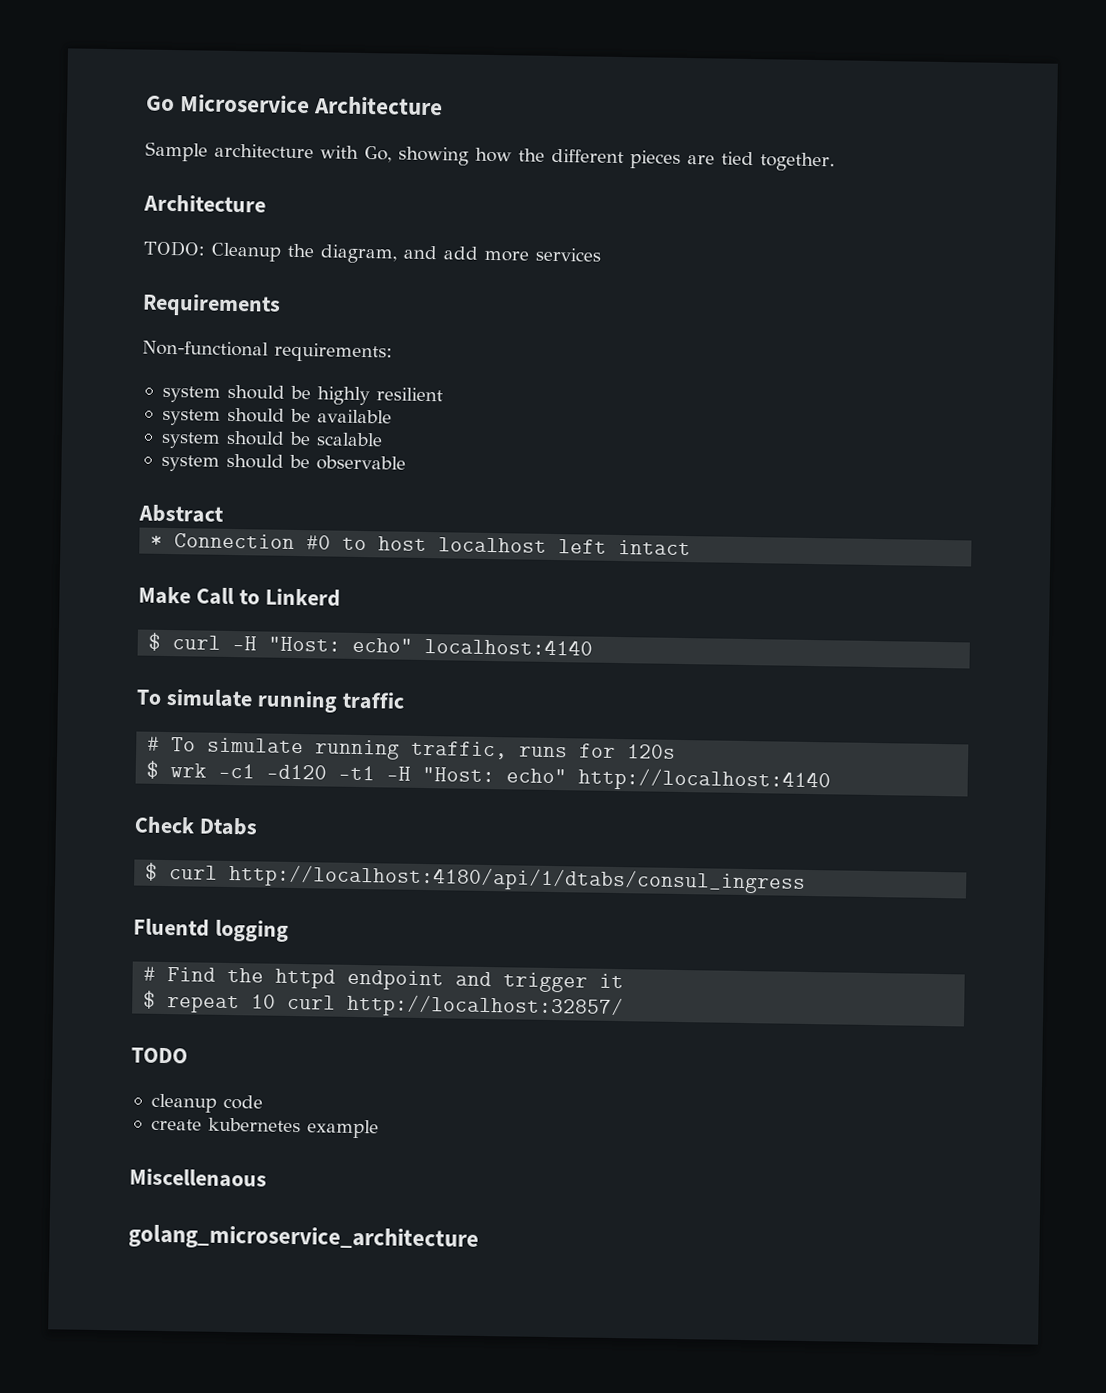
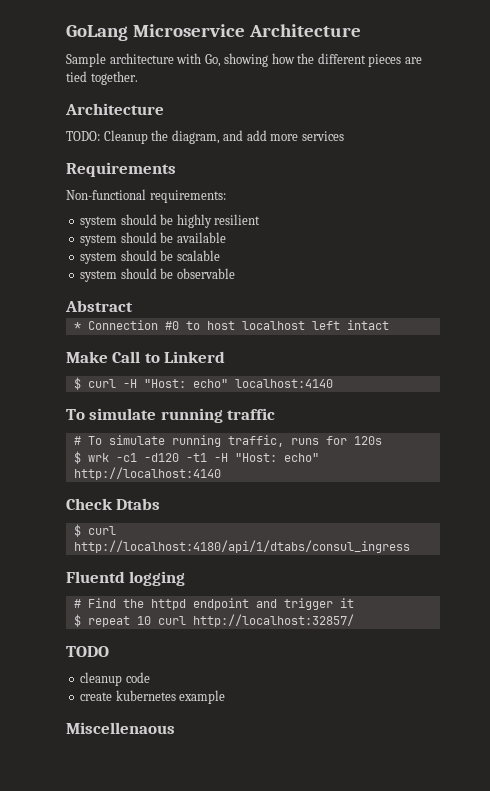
- Go Microservice Architecture
+ GoLang Microservice Architecture
- golang_microservice_architecture

